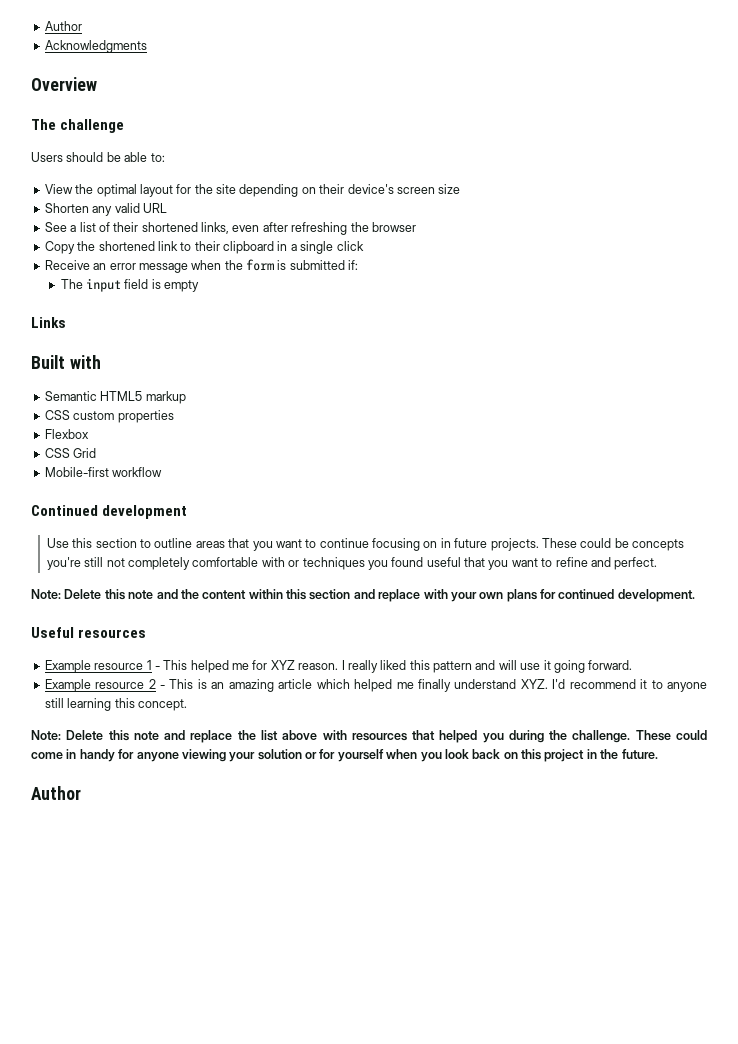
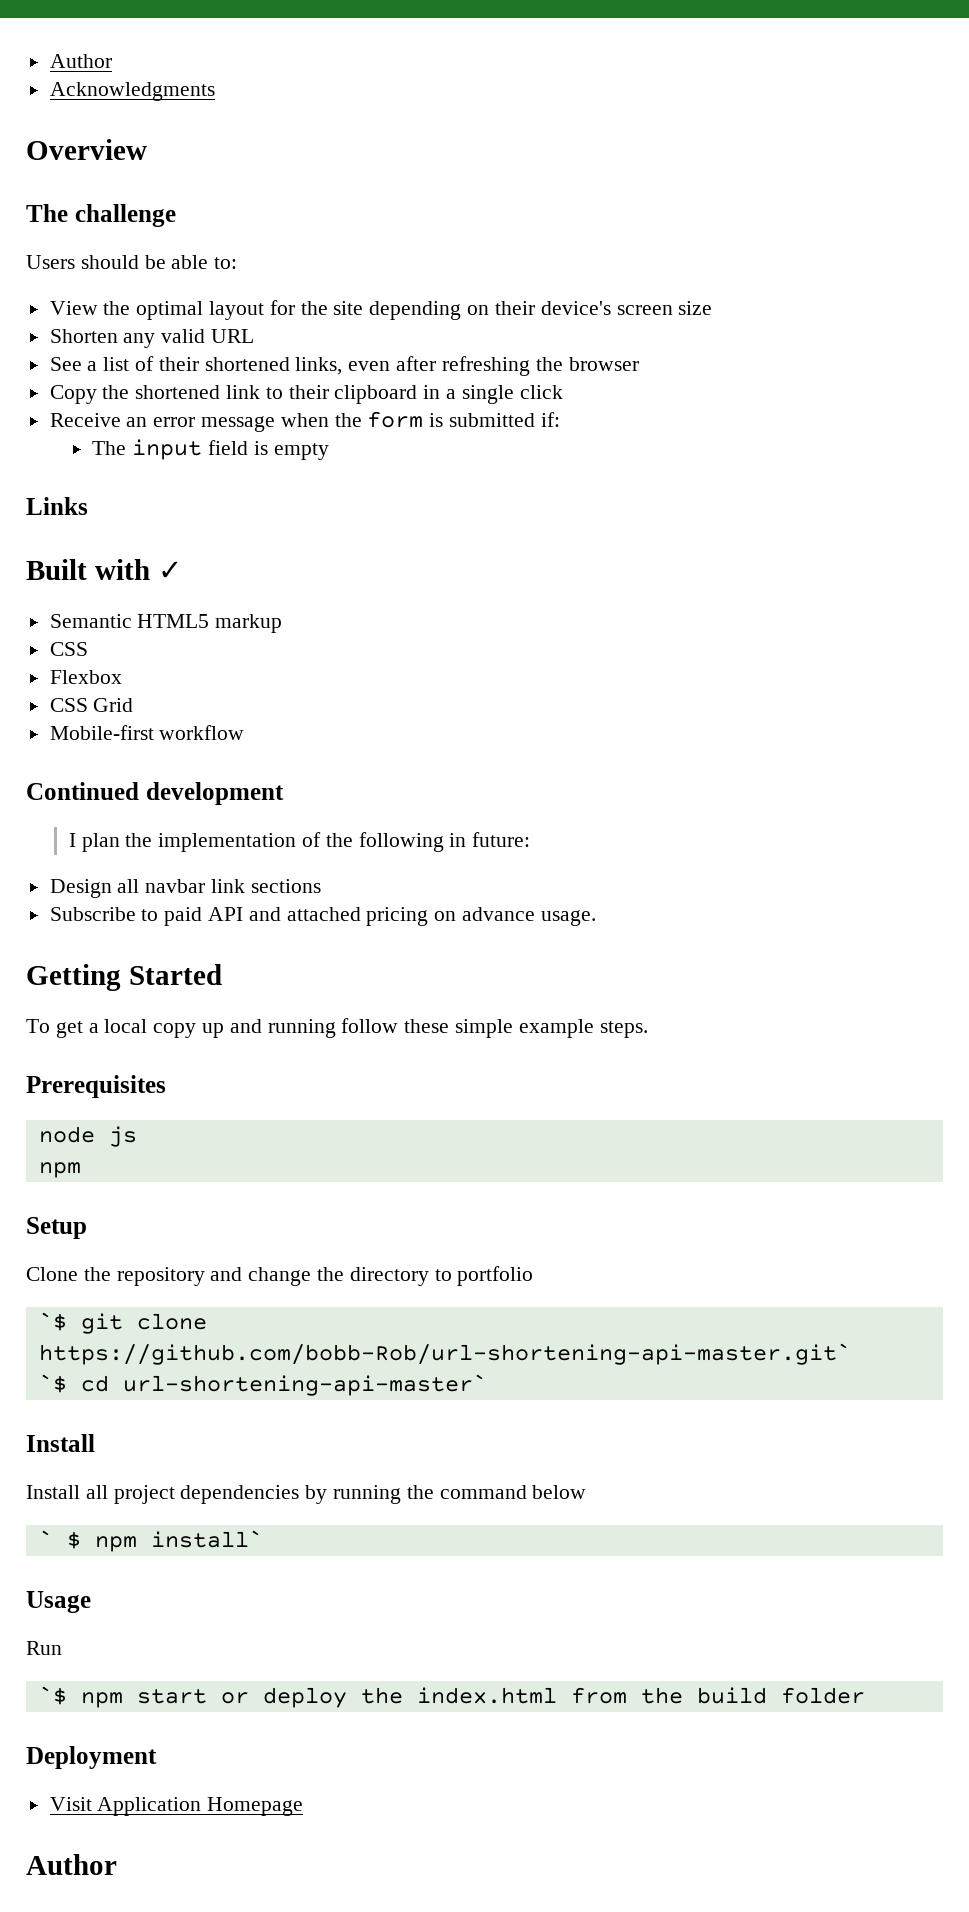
- Built with
+ Built with ✓
  Semantic HTML5 markup
- CSS custom properties
+ CSS
- Use this section to outline areas that you want to continue focusing on in future projects. These could be concepts you're still not completely comfortable with or techniques you found useful that you want to refine and perfect.
- Note: Delete this note and the content within this section and replace with your own plans for continued development.
- Useful resources
- Example resource 1 - This helped me for XYZ reason. I really liked this pattern and will use it going forward.
- Example resource 2 - This is an amazing article which helped me finally understand XYZ. I'd recommend it to anyone still learning this concept.
- Note: Delete this note and replace the list above with resources that helped you during the challenge. These could come in handy for anyone viewing your solution or for yourself when you look back on this project in the future.
+ I plan the implementation of the following in future:
+ Design all navbar link sections
+ Subscribe to paid API and attached pricing on advance usage.
+ Getting Started
+ To get a local copy up and running follow these simple example steps.
+ Prerequisites
+ node js
+ npm
+ Setup
+ Clone the repository and change the directory to portfolio
+ `$ git clone https://github.com/bobb-Rob/url-shortening-api-master.git`
+ `$ cd url-shortening-api-master`
+ Install
+ Install all project dependencies by running the command below
+ ` $ npm install`
+ Usage
+ Run
+ `$ npm start or deploy the index.html from the build folder
+ Deployment
+ Visit Application Homepage

